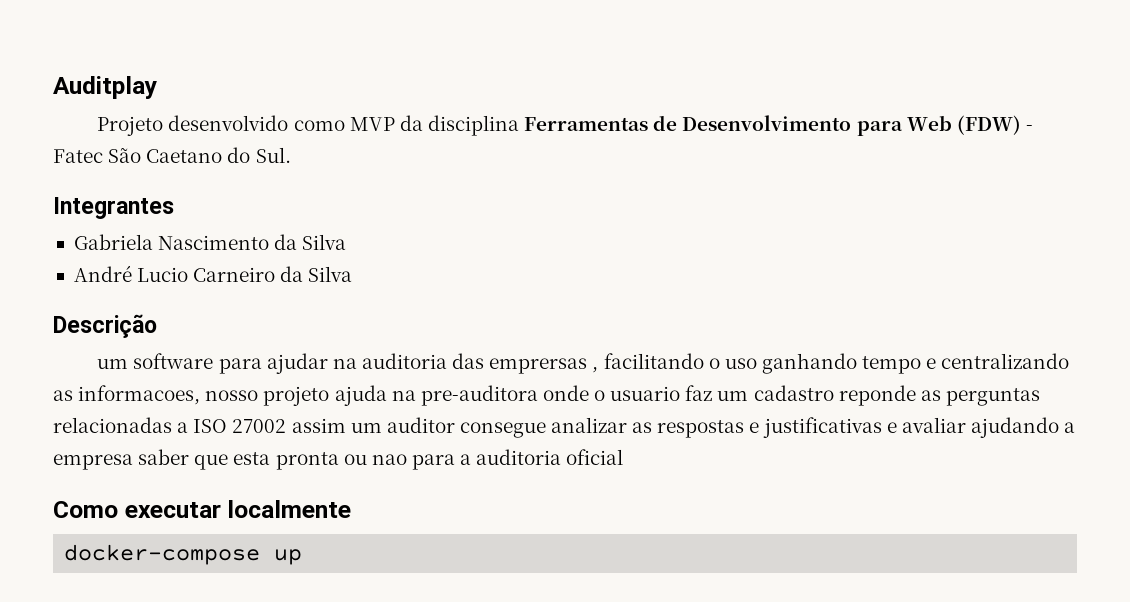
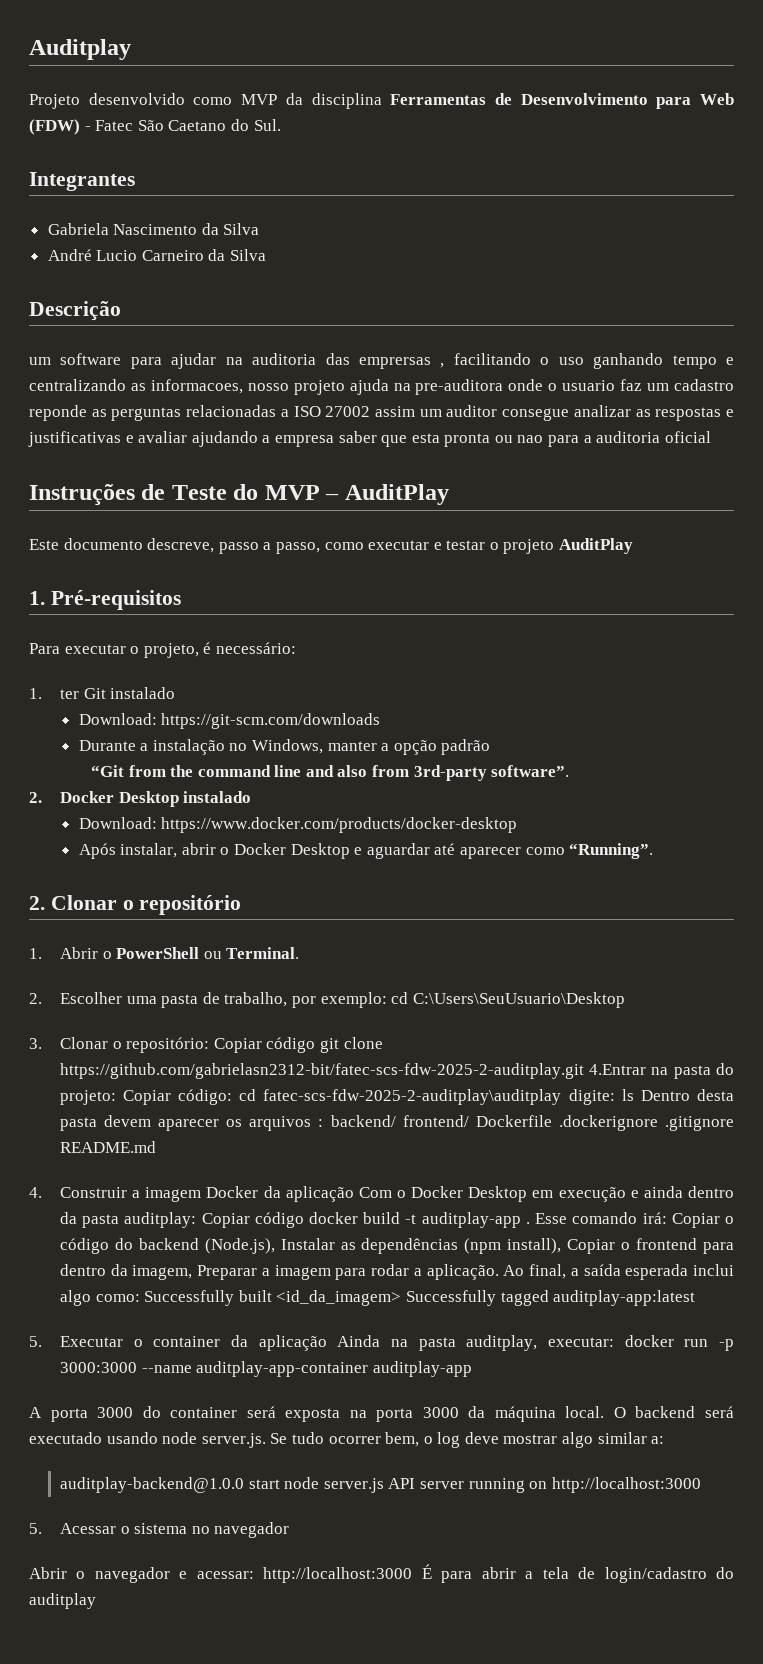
- Como executar localmente
- docker-compose up
+ Instruções de Teste do MVP – AuditPlay
+ Este documento descreve, passo a passo, como executar e testar o projeto AuditPlay
+ 1. Pré-requisitos
+ Para executar o projeto, é necessário:
+ 1. ter Git instalado
+ Download: https://git-scm.com/downloads
+ Durante a instalação no Windows, manter a opção padrão
+ “Git from the command line and also from 3rd-party software”.
+ 2. Docker Desktop instalado
+ Download: https://www.docker.com/products/docker-desktop
+ Após instalar, abrir o Docker Desktop e aguardar até aparecer como “Running”.
+ 2. Clonar o repositório
+ 1. Abrir o PowerShell ou Terminal.
+ 2. Escolher uma pasta de trabalho, por exemplo: cd C:\Users\SeuUsuario\Desktop
+ 3. Clonar o repositório: Copiar código git clone https://github.com/gabrielasn2312-bit/fatec-scs-fdw-2025-2-auditplay.git 4.Entrar na pasta do projeto: Copiar código: cd fatec-scs-fdw-2025-2-auditplay\auditplay digite: ls Dentro desta pasta devem aparecer os arquivos : backend/ frontend/ Dockerfile .dockerignore .gitignore README.md
+ 4. Construir a imagem Docker da aplicação Com o Docker Desktop em execução e ainda dentro da pasta auditplay: Copiar código docker build -t auditplay-app . Esse comando irá: Copiar o código do backend (Node.js), Instalar as dependências (npm install), Copiar o frontend para dentro da imagem, Preparar a imagem para rodar a aplicação. Ao final, a saída esperada inclui algo como: Successfully built <id_da_imagem> Successfully tagged auditplay-app:latest
+ 5. Executar o container da aplicação Ainda na pasta auditplay, executar: docker run -p 3000:3000 --name auditplay-app-container auditplay-app
+ A porta 3000 do container será exposta na porta 3000 da máquina local. O backend será executado usando node server.js. Se tudo ocorrer bem, o log deve mostrar algo similar a:
+ auditplay-backend@1.0.0 start node server.js API server running on http://localhost:3000
+ 5. Acessar o sistema no navegador
+ Abrir o navegador e acessar: http://localhost:3000 É para abrir a tela de login/cadastro do auditplay

